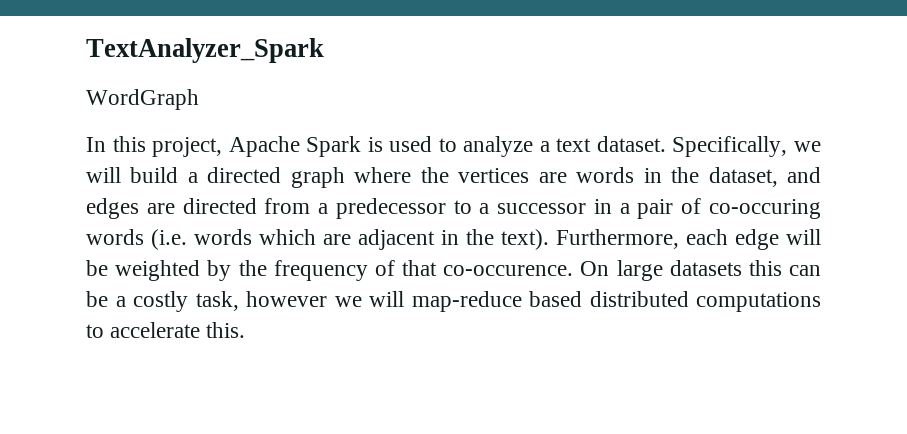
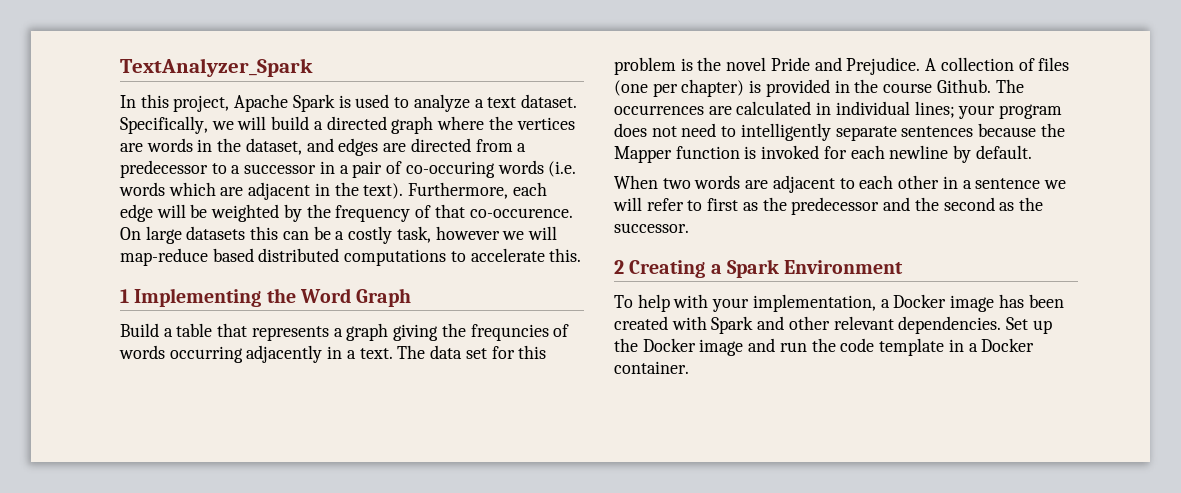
- WordGraph
+ 1 Implementing the Word Graph
+ Build a table that represents a graph giving the frequncies of words occurring adjacently in a text. The data set for this problem is the novel Pride and Prejudice. A collection of files (one per chapter) is provided in the course Github. The occurrences are calculated in individual lines; your program does not need to intelligently separate sentences because the Mapper function is invoked for each newline by default.
+ When two words are adjacent to each other in a sentence we will refer to first as the predecessor and the second as the successor.
+ 2 Creating a Spark Environment
+ To help with your implementation, a Docker image has been created with Spark and other relevant dependencies. Set up the Docker image and run the code template in a Docker container.

